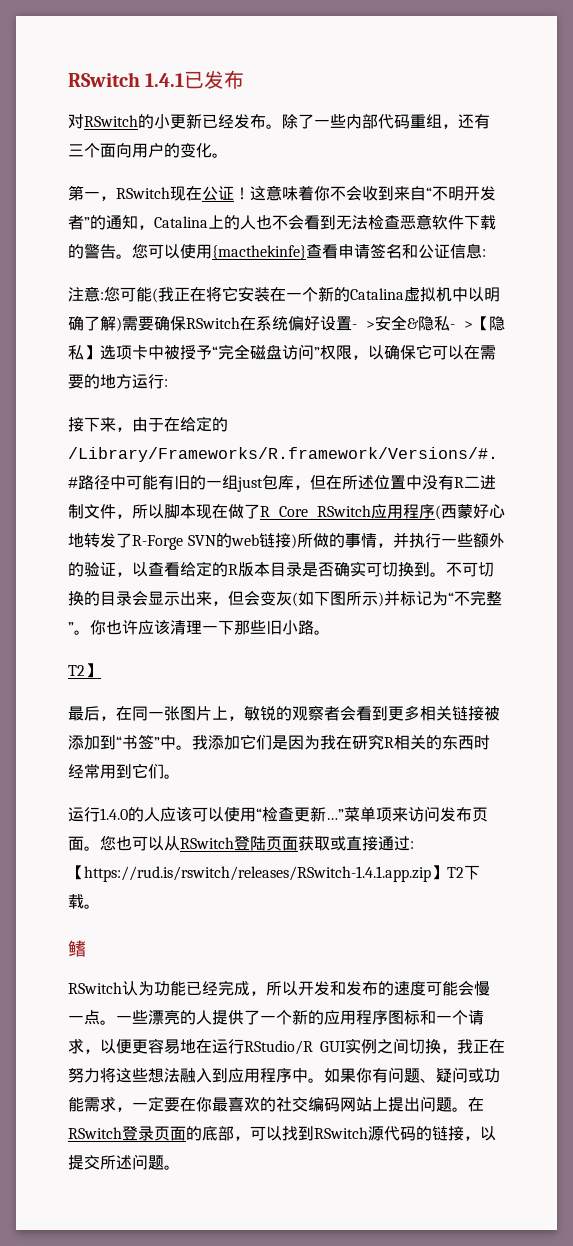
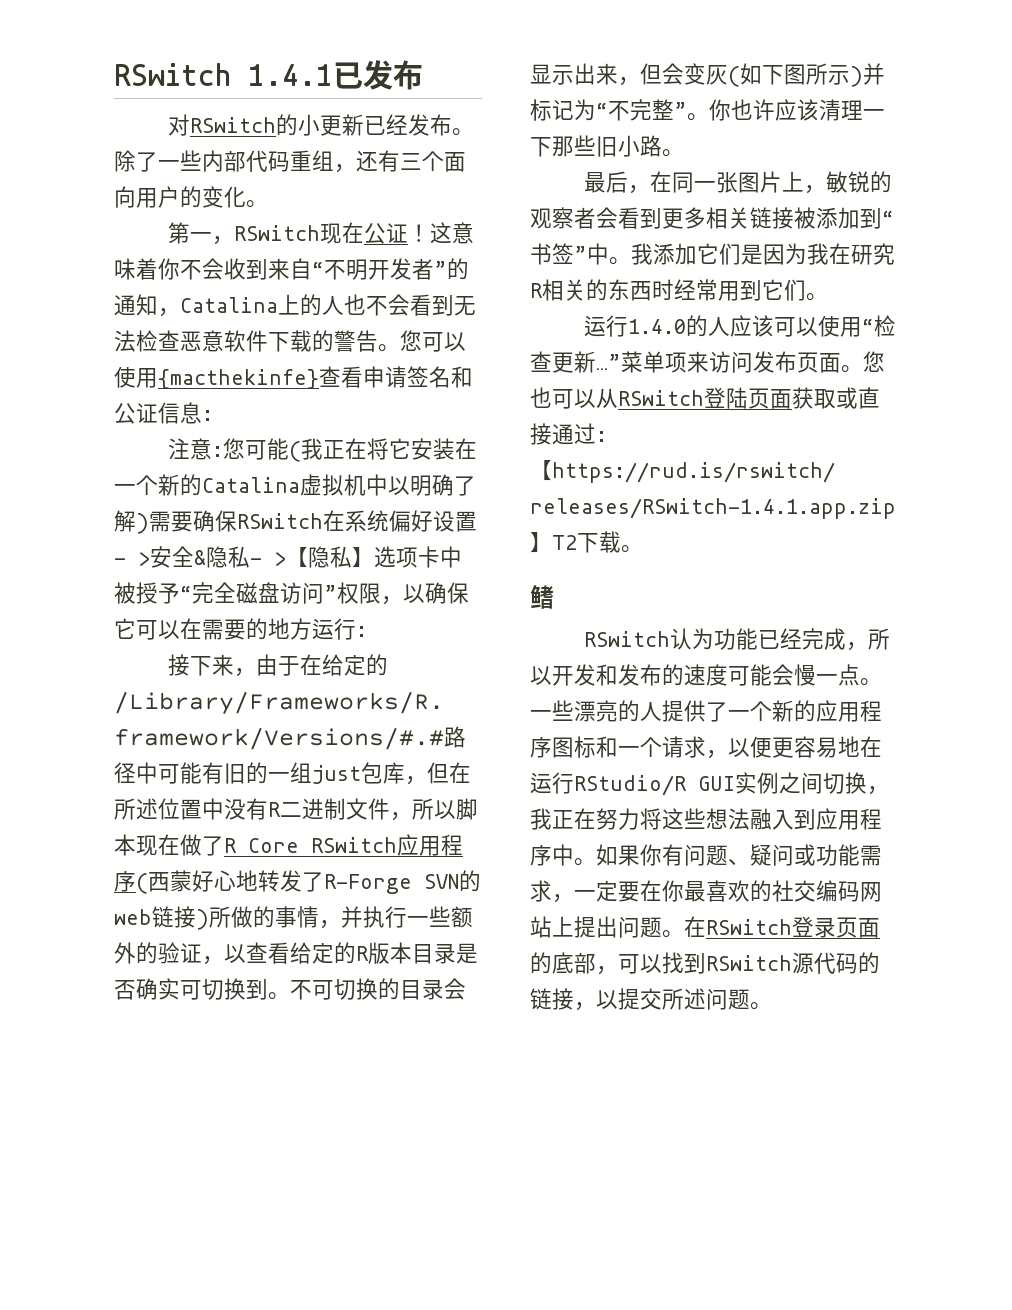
- T2】

